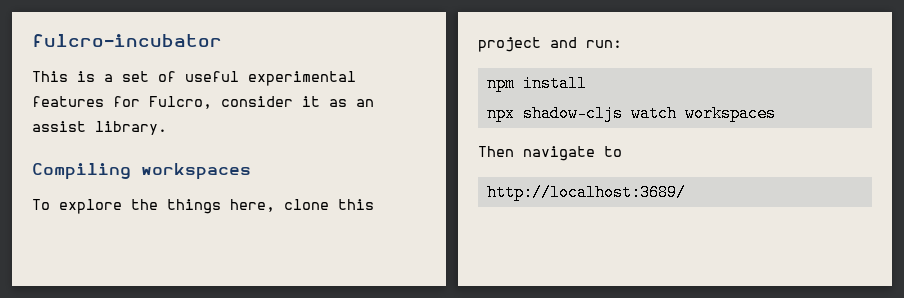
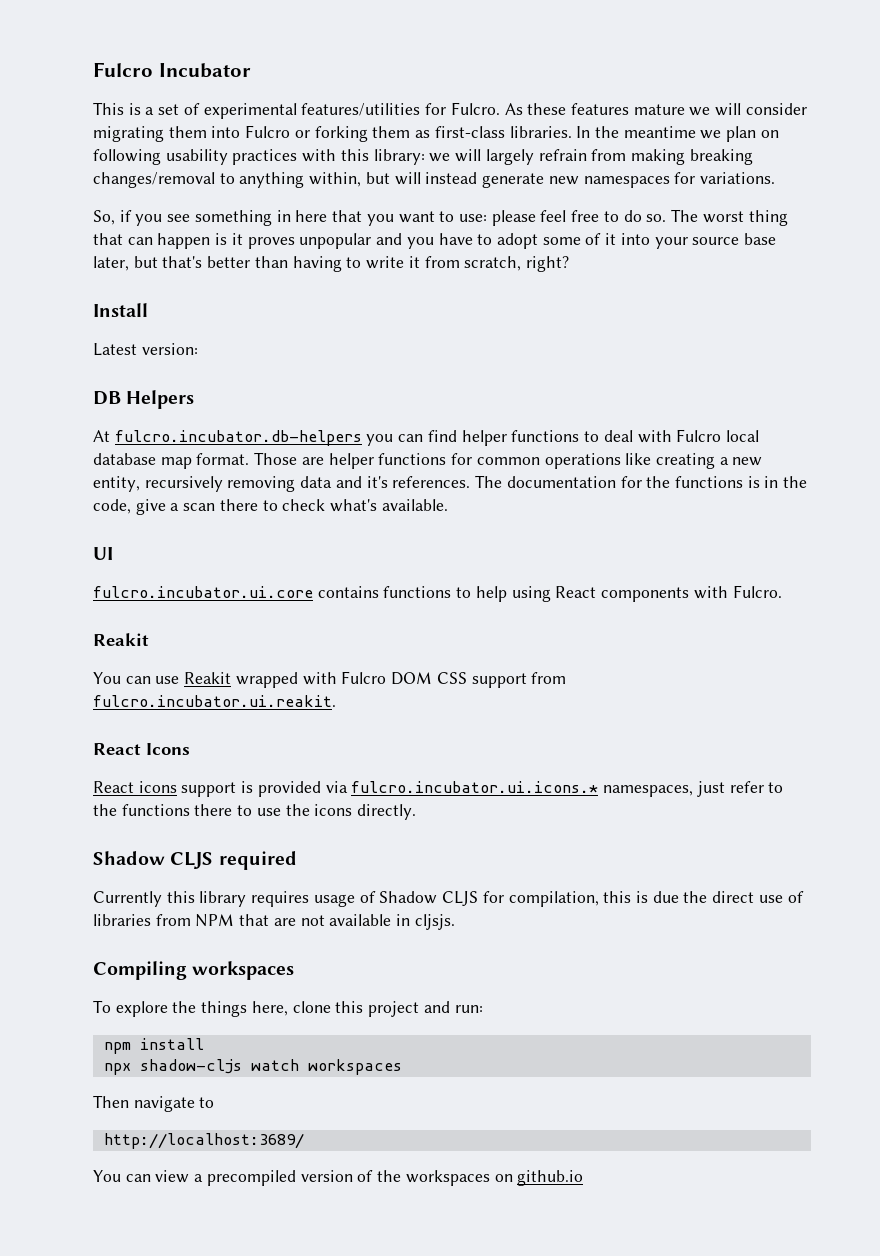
- fulcro-incubator
+ Fulcro Incubator
- This is a set of useful experimental features for Fulcro, consider it as an assist library.
+ This is a set of experimental features/utilities for Fulcro. As these features mature we will consider migrating them into Fulcro or forking them as first-class libraries. In the meantime we plan on following usability practices with this library: we will largely refrain from making breaking changes/removal to anything within, but will instead generate new namespaces for variations.
+ So, if you see something in here that you want to use: please feel free to do so. The worst thing that can happen is it proves unpopular and you have to adopt some of it into your source base later, but that's better than having to write it from scratch, right?
+ Install
+ Latest version:
+ DB Helpers
+ At fulcro.incubator.db-helpers you can find helper functions to deal with Fulcro local database map format. Those are helper functions for common operations like creating a new entity, recursively removing data and it's references. The documentation for the functions is in the code, give a scan there to check what's available.
+ UI
+ fulcro.incubator.ui.core contains functions to help using React components with Fulcro.
+ Reakit
+ You can use Reakit wrapped with Fulcro DOM CSS support from fulcro.incubator.ui.reakit.
+ React Icons
+ React icons support is provided via fulcro.incubator.ui.icons.* namespaces, just refer to the functions there to use the icons directly.
+ Shadow CLJS required
+ Currently this library requires usage of Shadow CLJS for compilation, this is due the direct use of libraries from NPM that are not available in cljsjs.
+ You can view a precompiled version of the workspaces on github.io

